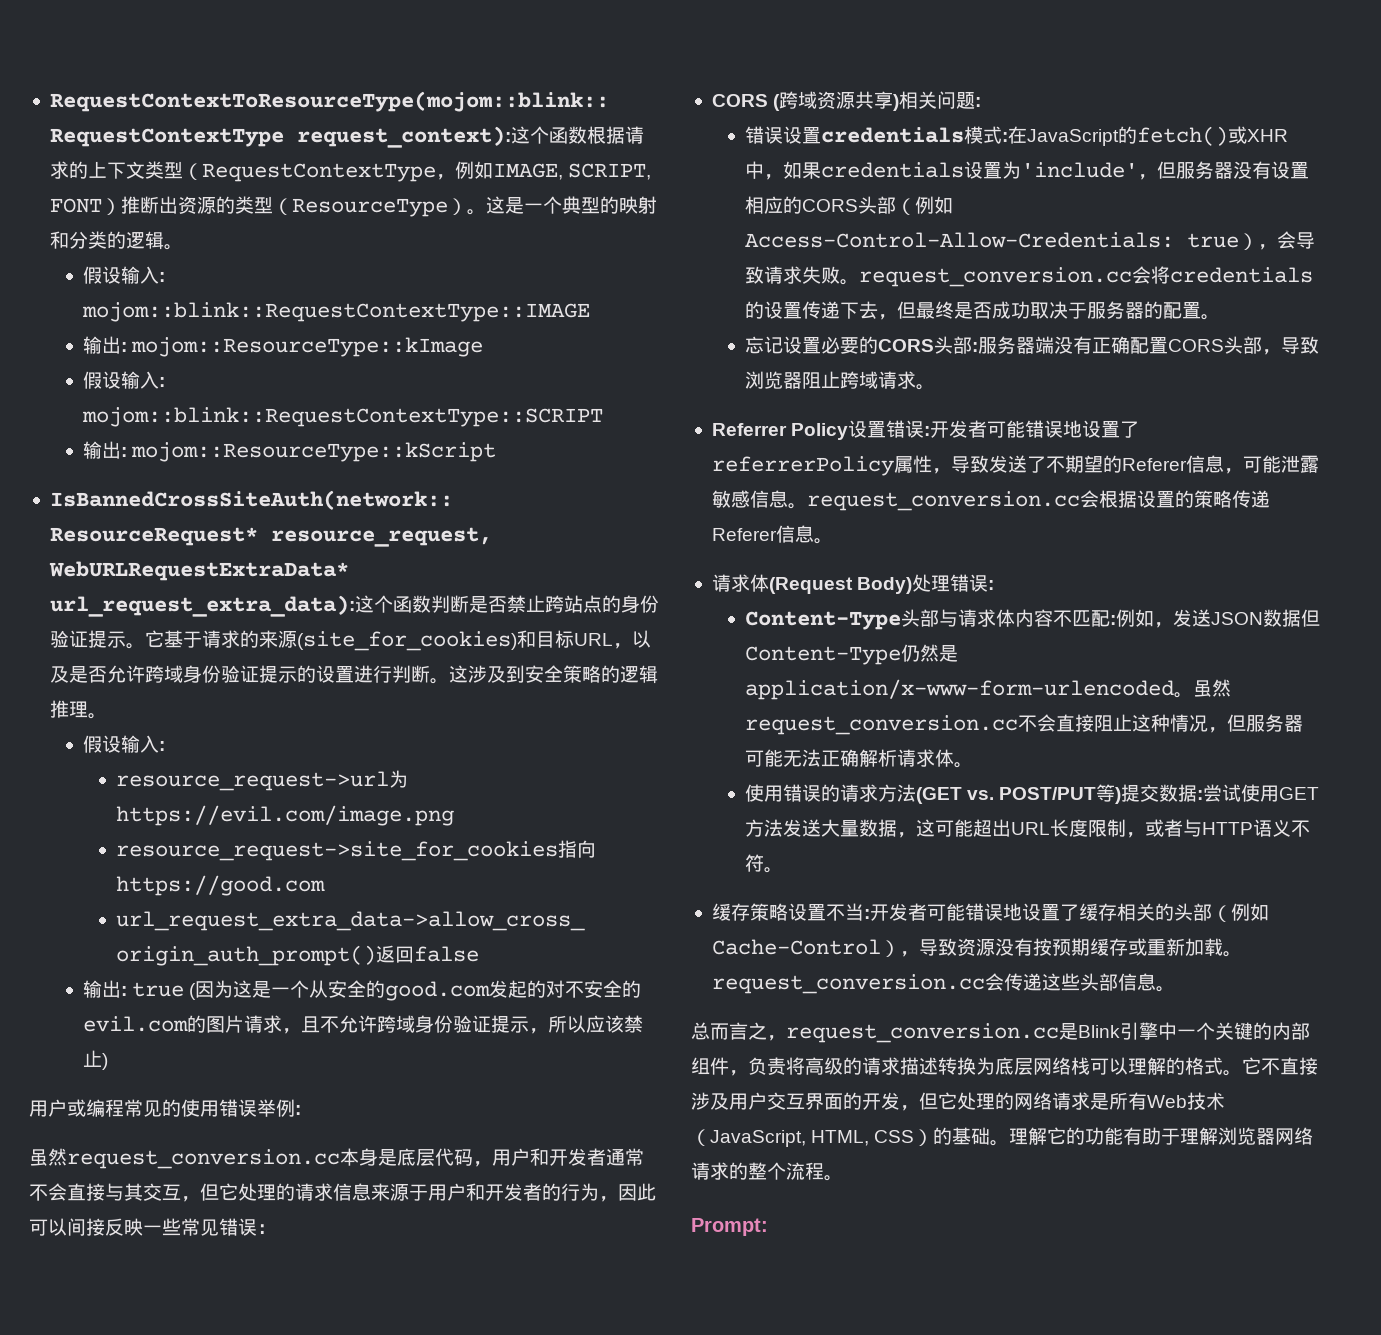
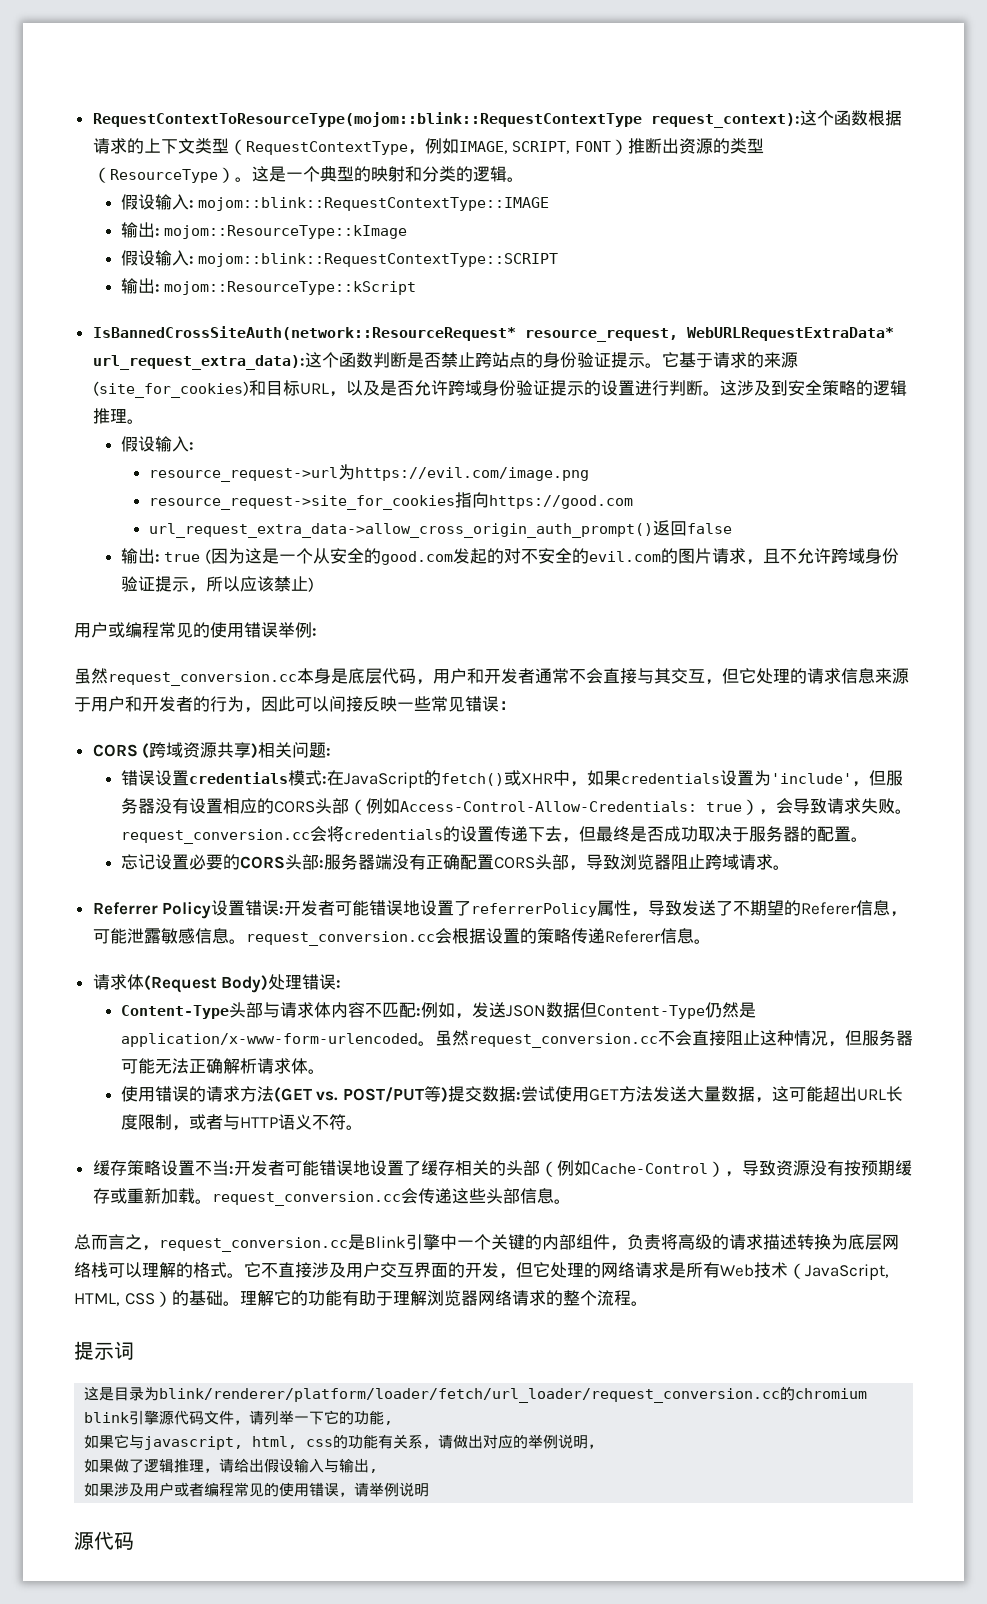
- Prompt:
+ 提示词
+ 这是目录为blink/renderer/platform/loader/fetch/url_loader/request_conversion.cc的chromium blink引擎源代码文件，请列举一下它的功能,
+ 如果它与javascript, html, css的功能有关系，请做出对应的举例说明，
+ 如果做了逻辑推理，请给出假设输入与输出,
+ 如果涉及用户或者编程常见的使用错误，请举例说明
+ 源代码

